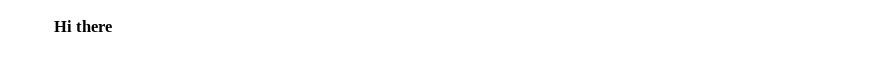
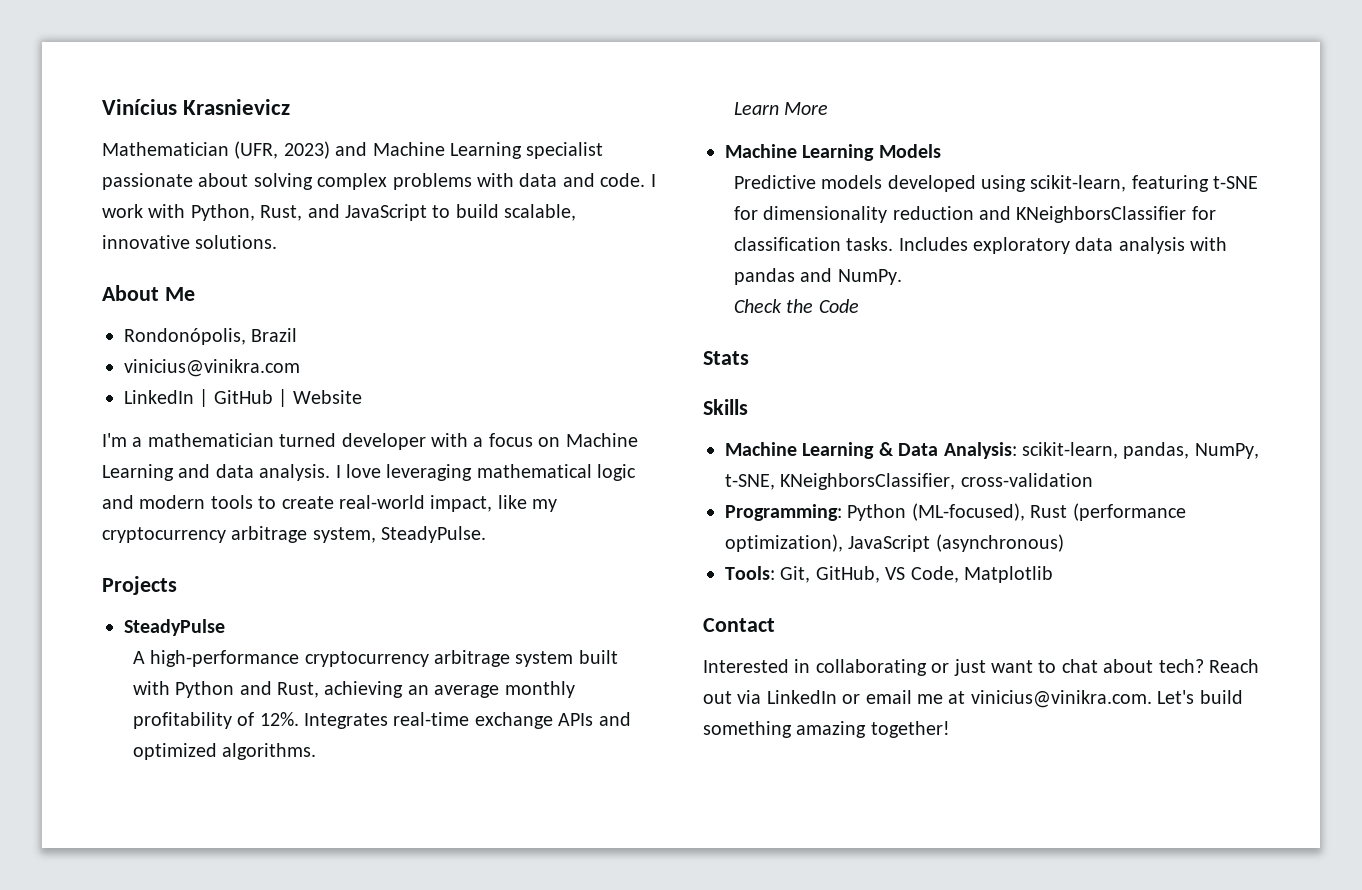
- Hi there
+ Vinícius Krasnievicz
+ Mathematician (UFR, 2023) and Machine Learning specialist passionate about solving complex problems with data and code. I work with Python, Rust, and JavaScript to build scalable, innovative solutions.
+ About Me
+ Rondonópolis, Brazil
+ vinicius@vinikra.com
+ LinkedIn | GitHub | Website
+ I'm a mathematician turned developer with a focus on Machine Learning and data analysis. I love leveraging mathematical logic and modern tools to create real-world impact, like my cryptocurrency arbitrage system, SteadyPulse.
+ Projects
+ SteadyPulse
+ A high-performance cryptocurrency arbitrage system built with Python and Rust, achieving an average monthly profitability of 12%. Integrates real-time exchange APIs and optimized algorithms.
+ Learn More
+ Machine Learning Models
+ Predictive models developed using scikit-learn, featuring t-SNE for dimensionality reduction and KNeighborsClassifier for classification tasks. Includes exploratory data analysis with pandas and NumPy.
+ Check the Code
+ Stats
+ Skills
+ Machine Learning & Data Analysis: scikit-learn, pandas, NumPy, t-SNE, KNeighborsClassifier, cross-validation
+ Programming: Python (ML-focused), Rust (performance optimization), JavaScript (asynchronous)
+ Tools: Git, GitHub, VS Code, Matplotlib
+ Contact
+ Interested in collaborating or just want to chat about tech? Reach out via LinkedIn or email me at vinicius@vinikra.com. Let's build something amazing together!

